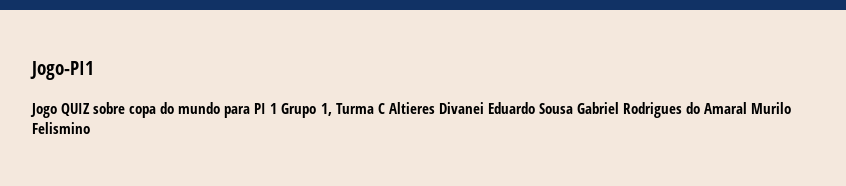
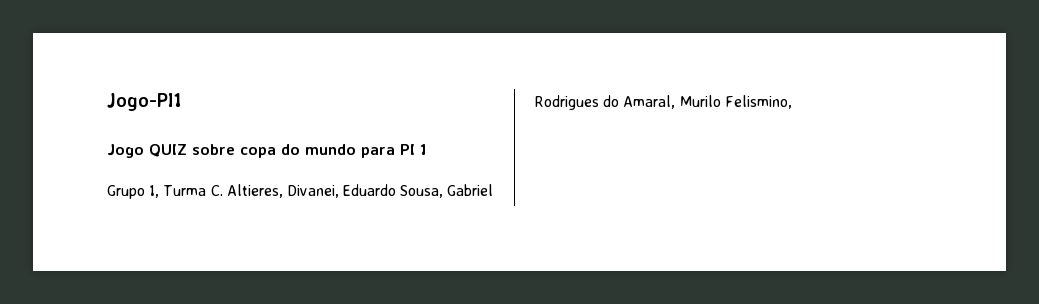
- Jogo QUIZ sobre copa do mundo para PI 1 Grupo 1, Turma C Altieres Divanei Eduardo Sousa Gabriel Rodrigues do Amaral Murilo Felismino
+ Jogo QUIZ sobre copa do mundo para PI 1
+ Grupo 1, Turma C. Altieres, Divanei, Eduardo Sousa, Gabriel Rodrigues do Amaral, Murilo Felismino,

